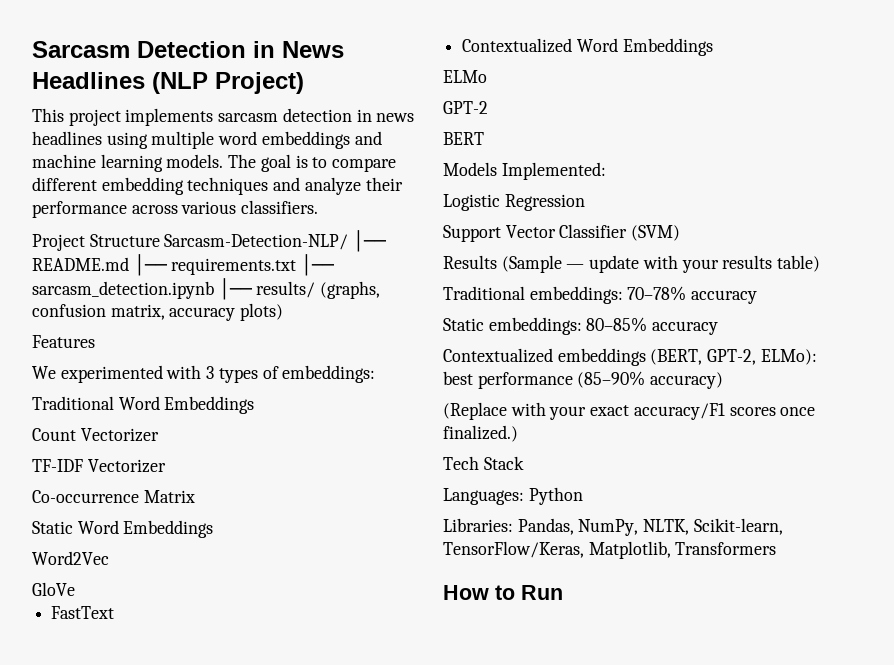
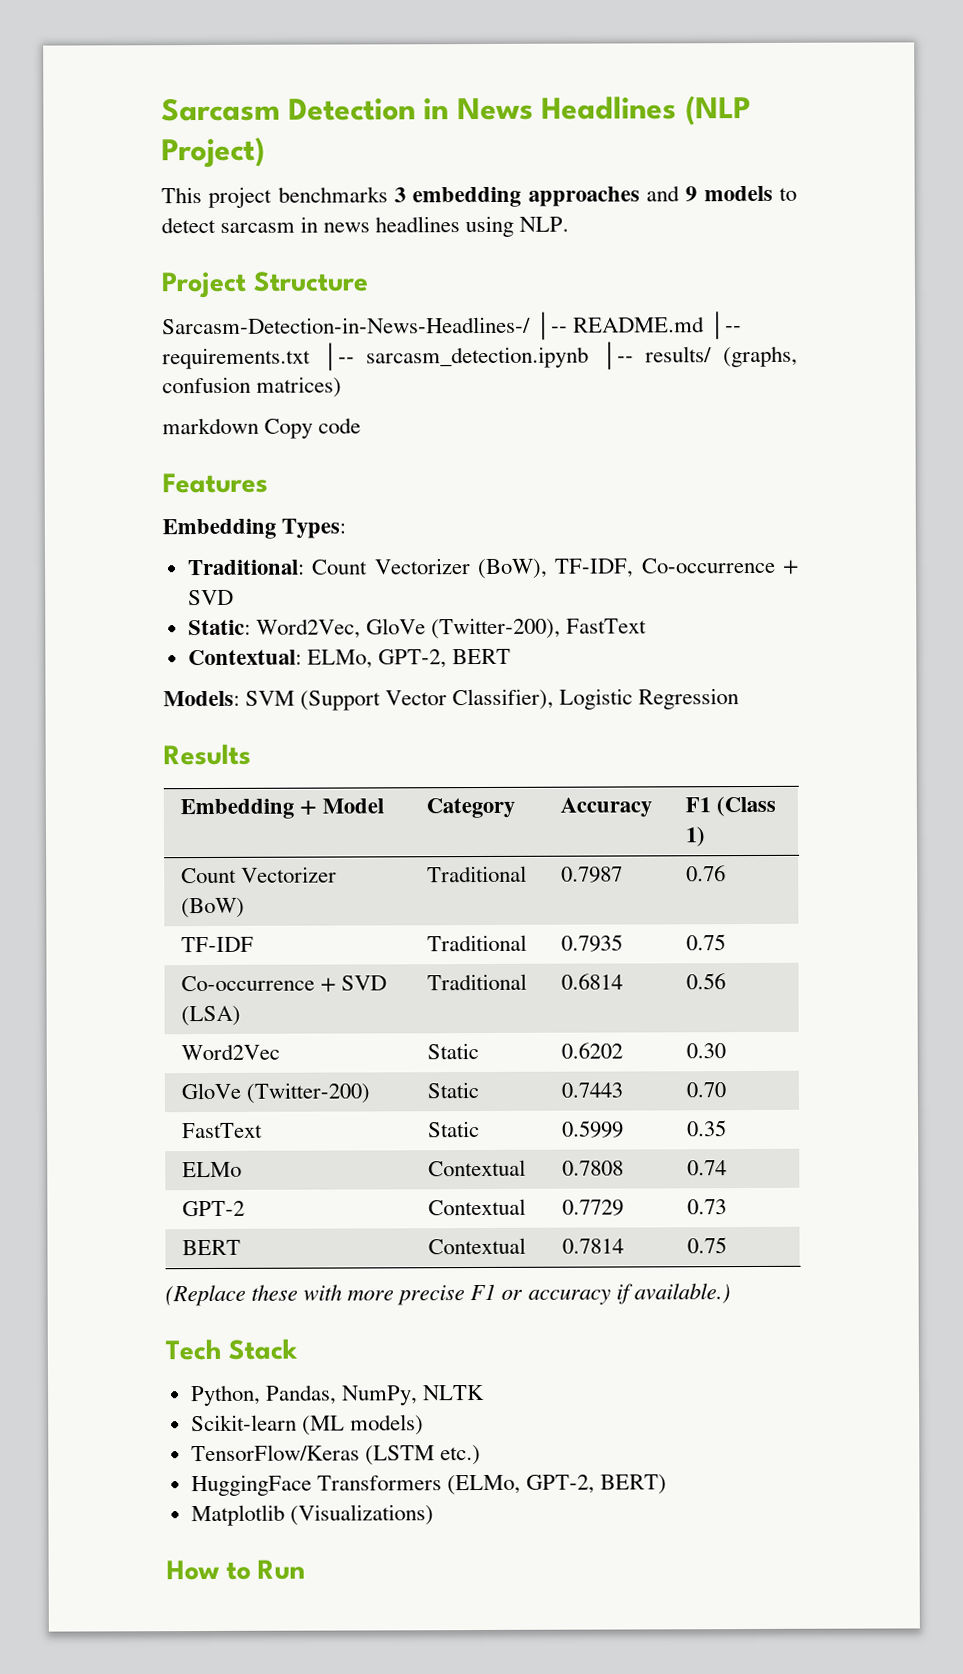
- This project implements sarcasm detection in news headlines using multiple word embeddings and machine learning models. The goal is to compare different embedding techniques and analyze their performance across various classifiers.
- Project Structure Sarcasm-Detection-NLP/ │── README.md │── requirements.txt │── sarcasm_detection.ipynb │── results/ (graphs, confusion matrix, accuracy plots)
+ This project benchmarks 3 embedding approaches and 9 models to detect sarcasm in news headlines using NLP.
+ Project Structure
+ Sarcasm-Detection-in-News-Headlines-/ │-- README.md │-- requirements.txt │-- sarcasm_detection.ipynb │-- results/ (graphs, confusion matrices)
+ markdown Copy code
  Features
- We experimented with 3 types of embeddings:
- Traditional Word Embeddings
- Count Vectorizer
- TF-IDF Vectorizer
- Co-occurrence Matrix
- Static Word Embeddings
- Word2Vec
- GloVe
- FastText
+ Embedding Types:
+ Traditional: Count Vectorizer (BoW), TF-IDF, Co-occurrence + SVD
+ Static: Word2Vec, GloVe (Twitter-200), FastText
- Contextualized Word Embeddings
- ELMo
- GPT-2
- BERT
- Models Implemented:
- Logistic Regression
- Support Vector Classifier (SVM)
- Results (Sample — update with your results table)
- Traditional embeddings: 70–78% accuracy
- Static embeddings: 80–85% accuracy
- Contextualized embeddings (BERT, GPT-2, ELMo): best performance (85–90% accuracy)
- (Replace with your exact accuracy/F1 scores once finalized.)
+ Contextual: ELMo, GPT-2, BERT
+ Models: SVM (Support Vector Classifier), Logistic Regression
+ Results
+ Embedding + Model | Category | Accuracy | F1 (Class 1)
+ Count Vectorizer (BoW) | Traditional | 0.7987 | 0.76
+ TF-IDF | Traditional | 0.7935 | 0.75
+ Co-occurrence + SVD (LSA) | Traditional | 0.6814 | 0.56
+ Word2Vec | Static | 0.6202 | 0.30
+ GloVe (Twitter-200) | Static | 0.7443 | 0.70
+ FastText | Static | 0.5999 | 0.35
+ ELMo | Contextual | 0.7808 | 0.74
+ GPT-2 | Contextual | 0.7729 | 0.73
+ BERT | Contextual | 0.7814 | 0.75
+ (Replace these with more precise F1 or accuracy if available.)
  Tech Stack
- Languages: Python
- Libraries: Pandas, NumPy, NLTK, Scikit-learn, TensorFlow/Keras, Matplotlib, Transformers
+ Python, Pandas, NumPy, NLTK
+ Scikit-learn (ML models)
+ TensorFlow/Keras (LSTM etc.)
+ HuggingFace Transformers (ELMo, GPT-2, BERT)
+ Matplotlib (Visualizations)

